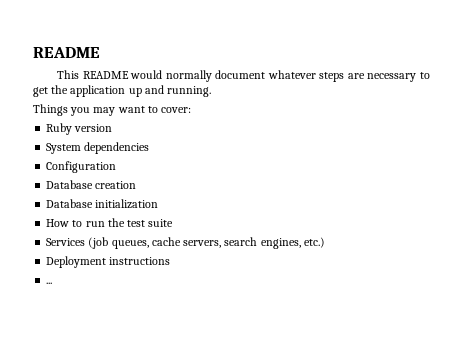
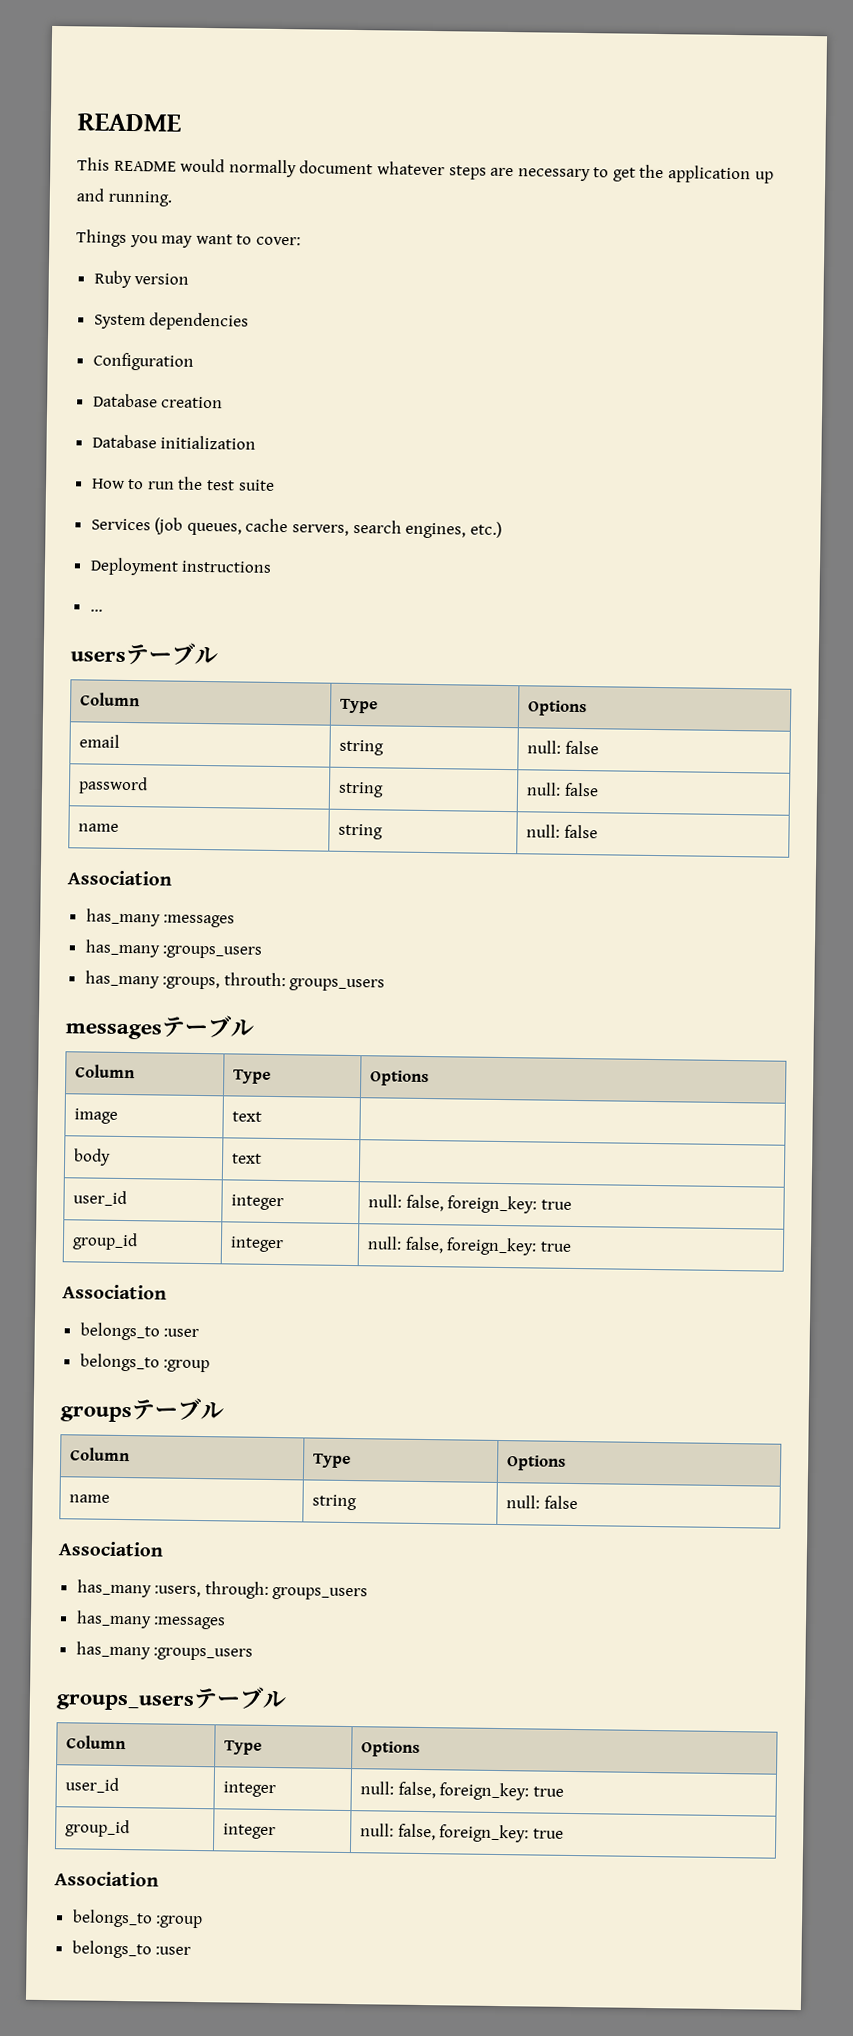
+ usersテーブル
+ Column | Type | Options
+ email | string | null: false
+ password | string | null: false
+ name | string | null: false
+ Association
+ has_many :messages
+ has_many :groups_users
+ has_many :groups, throuth: groups_users
+ messagesテーブル
+ Column | Type | Options
+ image | text |
+ body | text |
+ user_id | integer | null: false, foreign_key: true
+ group_id | integer | null: false, foreign_key: true
+ Association
+ belongs_to :user
+ belongs_to :group
+ groupsテーブル
+ Column | Type | Options
+ name | string | null: false
+ Association
+ has_many :users, through: groups_users
+ has_many :messages
+ has_many :groups_users
+ groups_usersテーブル
+ Column | Type | Options
+ user_id | integer | null: false, foreign_key: true
+ group_id | integer | null: false, foreign_key: true
+ Association
+ belongs_to :group
+ belongs_to :user

